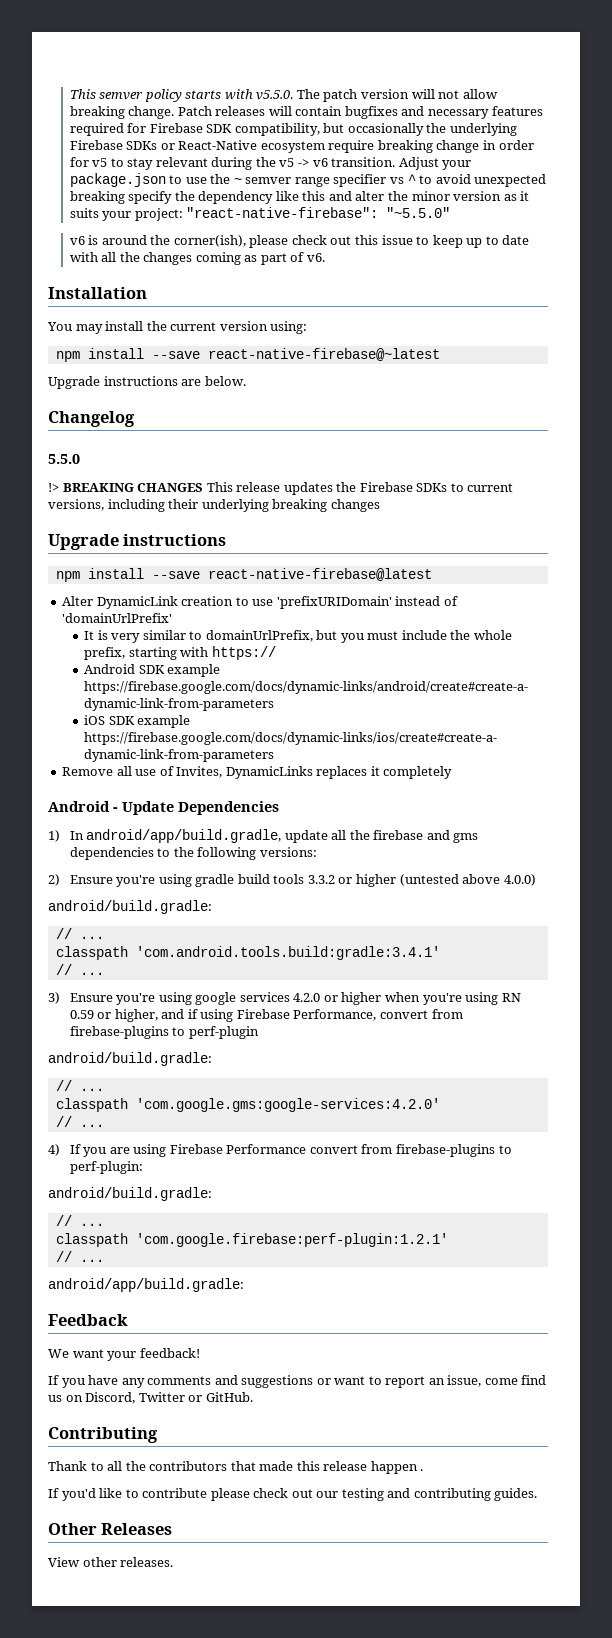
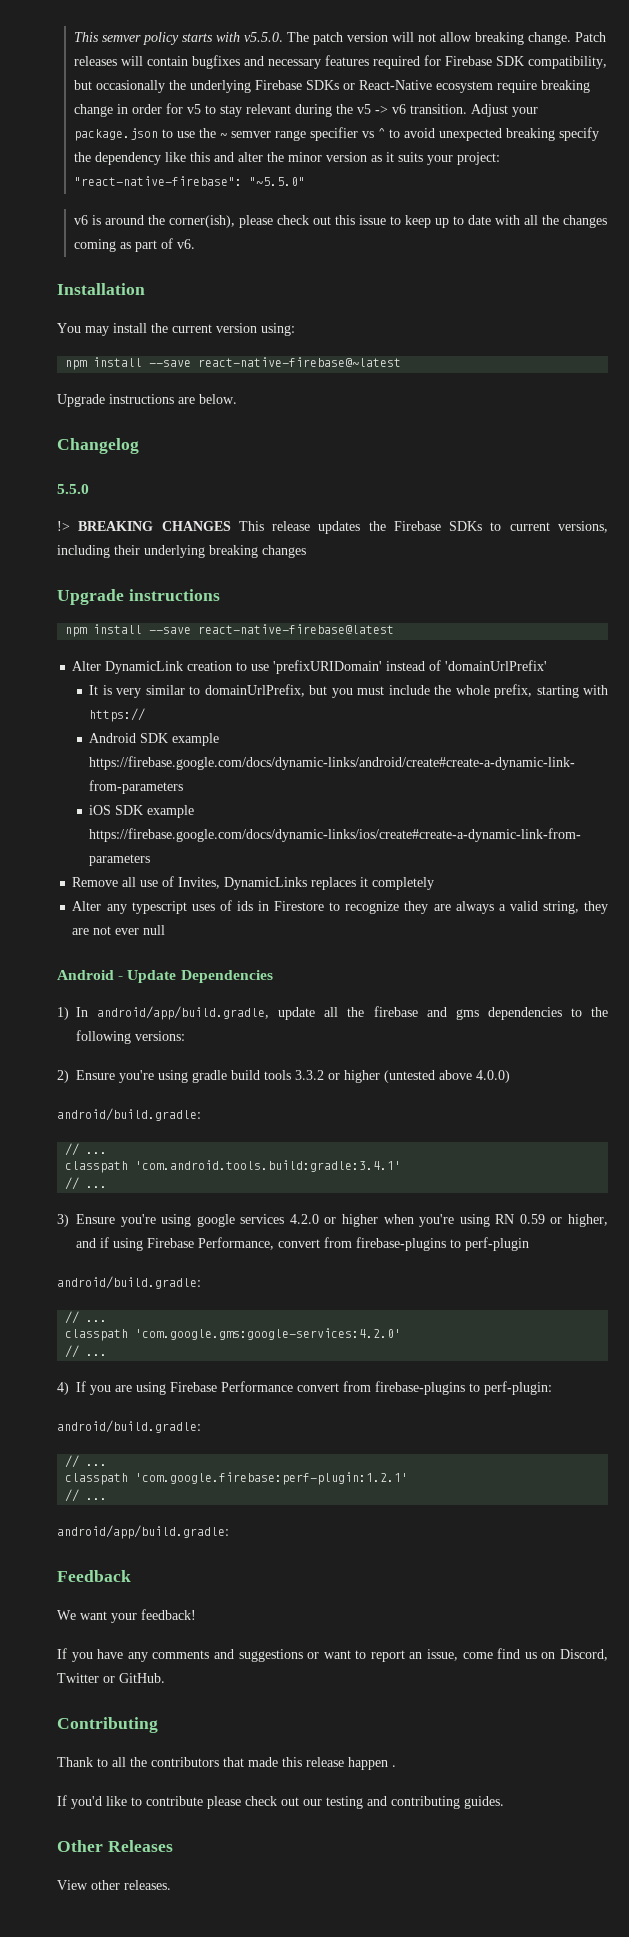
+ Alter any typescript uses of ids in Firestore to recognize they are always a valid string, they are not ever null

